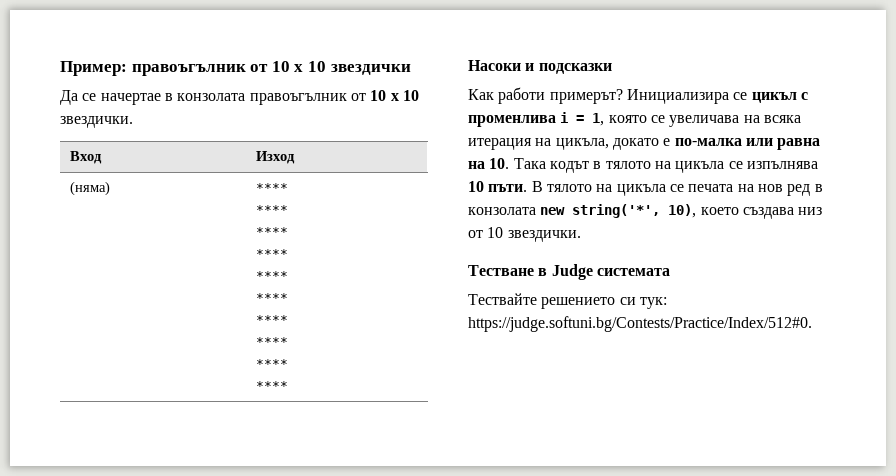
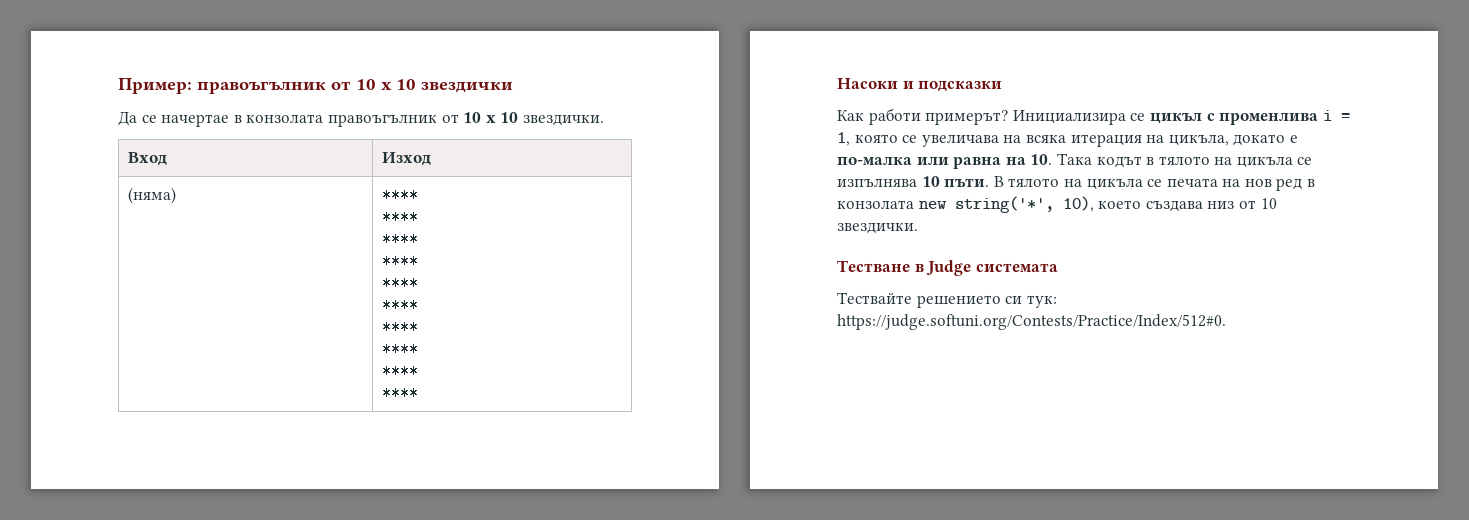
- Тествайте решението си тук: https://judge.softuni.bg/Contests/Practice/Index/512#0.
+ Тествайте решението си тук: https://judge.softuni.org/Contests/Practice/Index/512#0.

